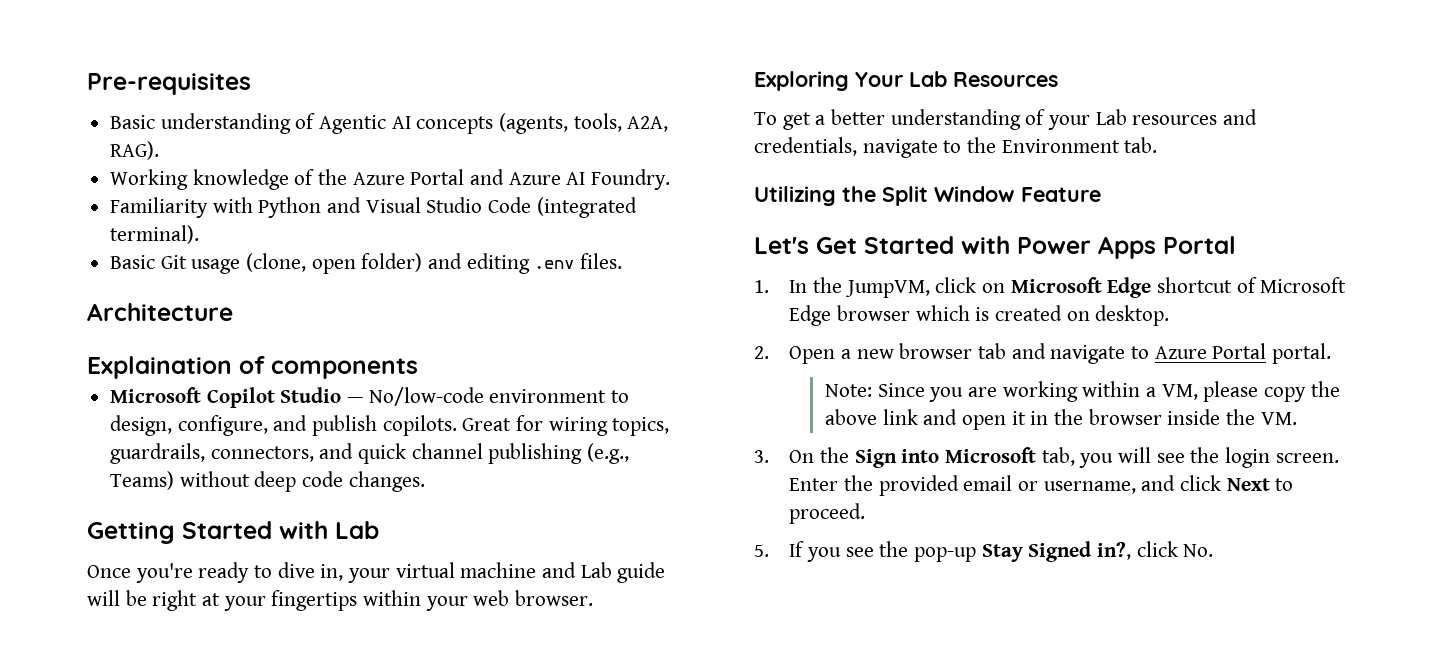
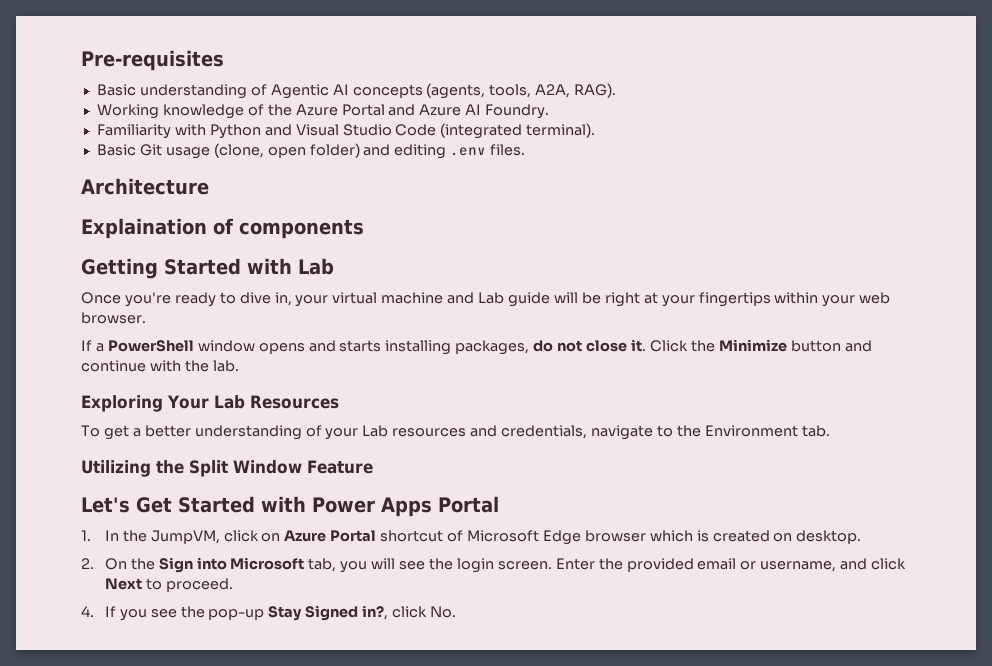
- Microsoft Copilot Studio — No/low-code environment to design, configure, and publish copilots. Great for wiring topics, guardrails, connectors, and quick channel publishing (e.g., Teams) without deep code changes.
+ If a PowerShell window opens and starts installing packages, do not close it. Click the Minimize button and continue with the lab.
- 1. In the JumpVM, click on Microsoft Edge shortcut of Microsoft Edge browser which is created on desktop.
+ 1. In the JumpVM, click on Azure Portal shortcut of Microsoft Edge browser which is created on desktop.
- 2. Open a new browser tab and navigate to Azure Portal portal.
- Note: Since you are working within a VM, please copy the above link and open it in the browser inside the VM.
- 3. On the Sign into Microsoft tab, you will see the login screen.
+ 2. On the Sign into Microsoft tab, you will see the login screen.
- 5. If you see the pop-up Stay Signed in?, click No.
+ 4. If you see the pop-up Stay Signed in?, click No.

